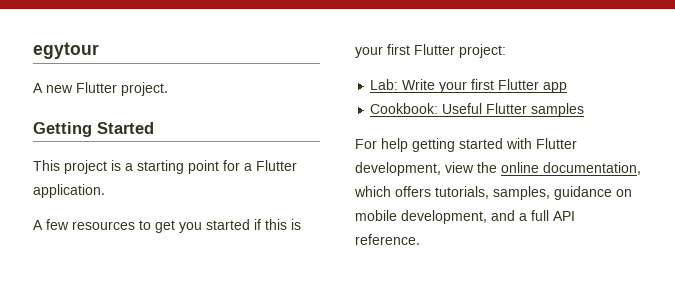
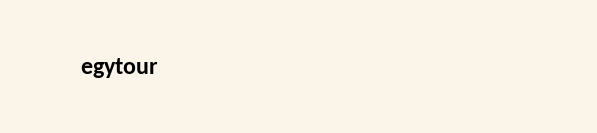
- A new Flutter project.
- Getting Started
- This project is a starting point for a Flutter application.
- A few resources to get you started if this is your first Flutter project:
- Lab: Write your first Flutter app
- Cookbook: Useful Flutter samples
- For help getting started with Flutter development, view the online documentation, which offers tutorials, samples, guidance on mobile development, and a full API reference.

